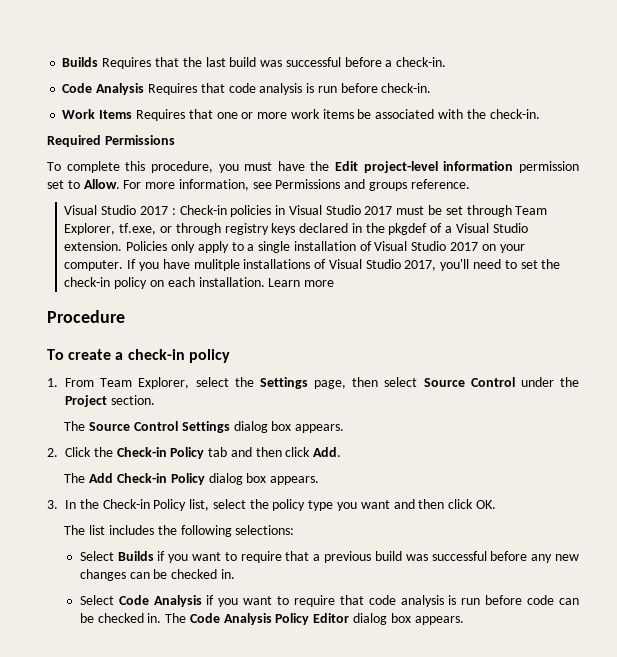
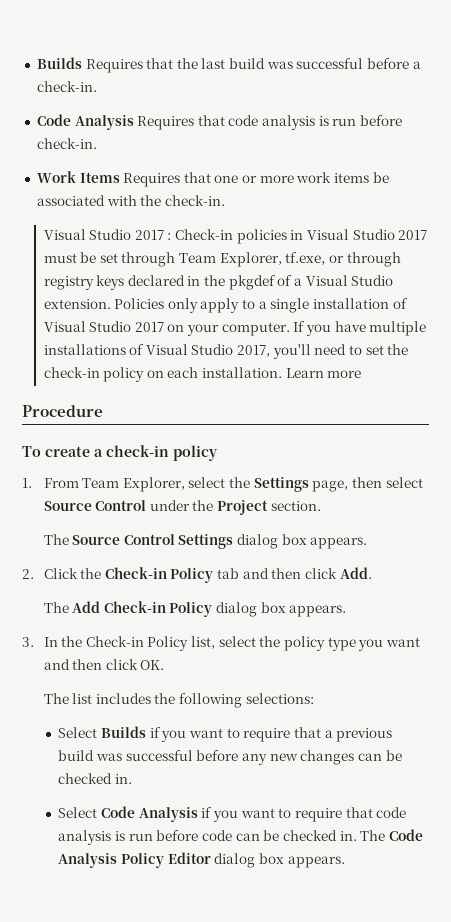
- Required Permissions
- To complete this procedure, you must have the Edit project-level information permission set to Allow. For more information, see Permissions and groups reference.
- If you have mulitple installations of Visual Studio 2017, you'll need to set the check-in policy on each installation.
+ If you have multiple installations of Visual Studio 2017, you'll need to set the check-in policy on each installation.

